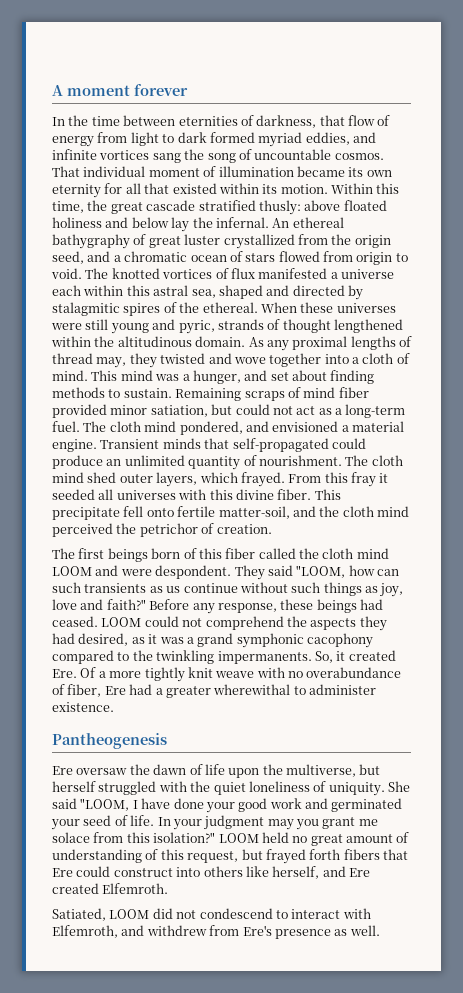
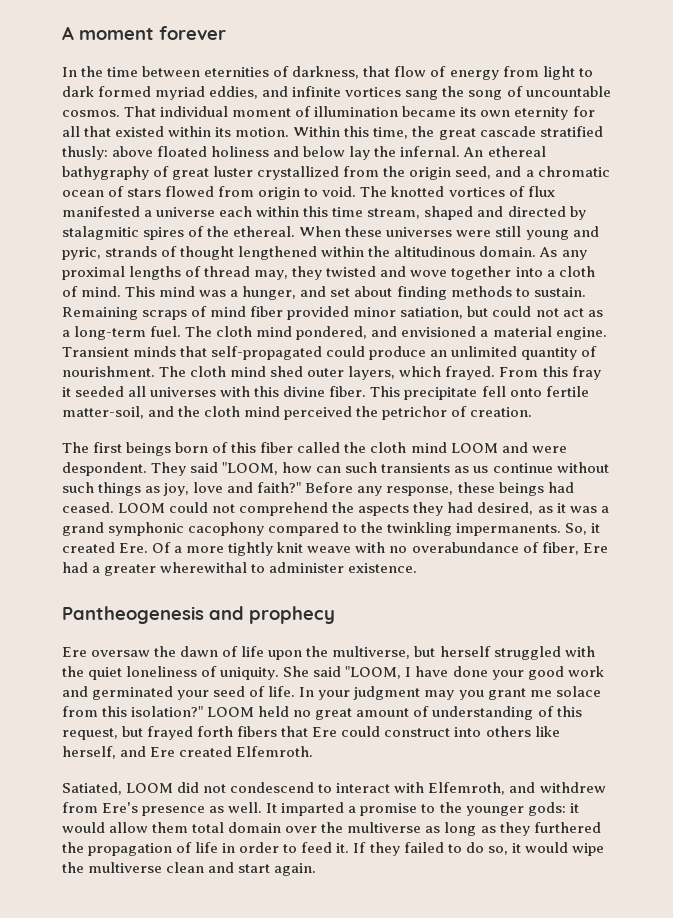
- The knotted vortices of flux manifested a universe each within this astral sea, shaped and directed by stalagmitic spires of the ethereal.
+ The knotted vortices of flux manifested a universe each within this time stream, shaped and directed by stalagmitic spires of the ethereal.
- Pantheogenesis
+ Pantheogenesis and prophecy
+ It imparted a promise to the younger gods: it would allow them total domain over the multiverse as long as they furthered the propagation of life in order to feed it. If they failed to do so, it would wipe the multiverse clean and start again.

